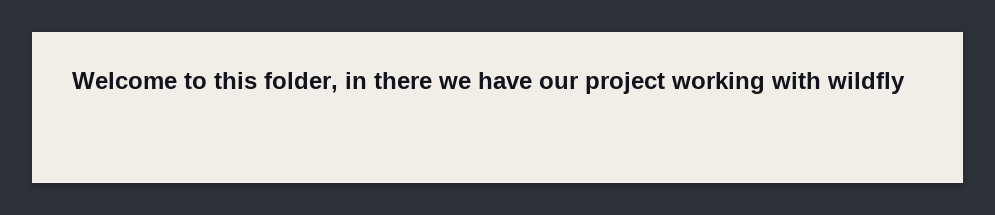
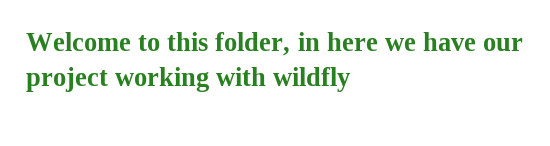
- Welcome to this folder, in there we have our project working with wildfly
+ Welcome to this folder, in here we have our project working with wildfly

